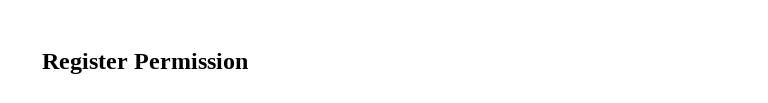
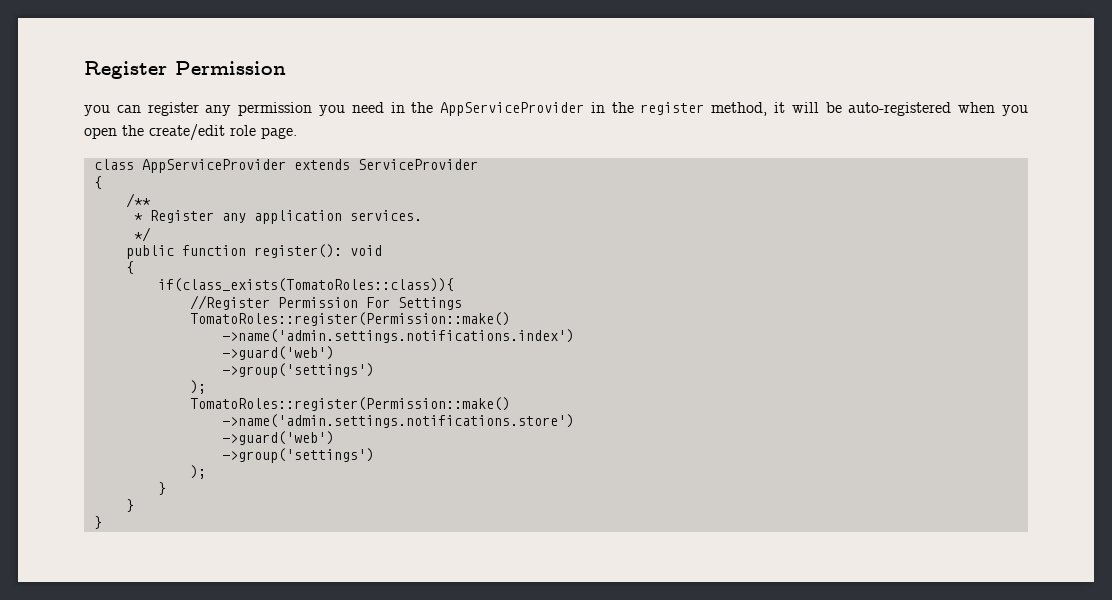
+ you can register any permission you need in the AppServiceProvider in the register method, it will be auto-registered when you open the create/edit role page.
+ class AppServiceProvider extends ServiceProvider
+ {
+ /**
+ * Register any application services.
+ */
+ public function register(): void
+ {
+ if(class_exists(TomatoRoles::class)){
+ //Register Permission For Settings
+ TomatoRoles::register(Permission::make()
+ ->name('admin.settings.notifications.index')
+ ->guard('web')
+ ->group('settings')
+ );
+ TomatoRoles::register(Permission::make()
+ ->name('admin.settings.notifications.store')
+ ->guard('web')
+ ->group('settings')
+ );
+ }
+ }
+ }

